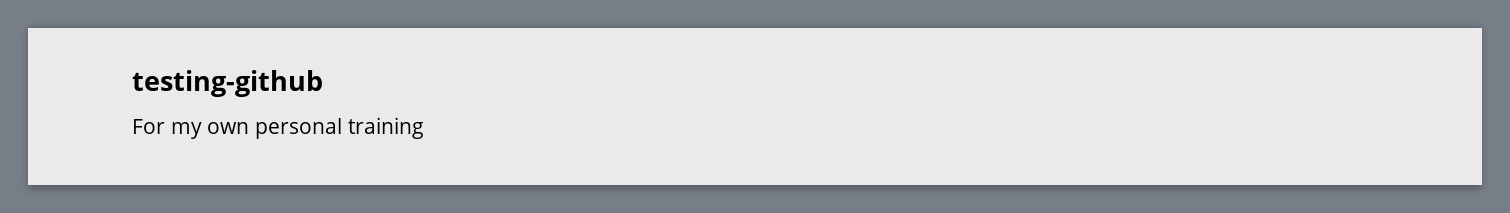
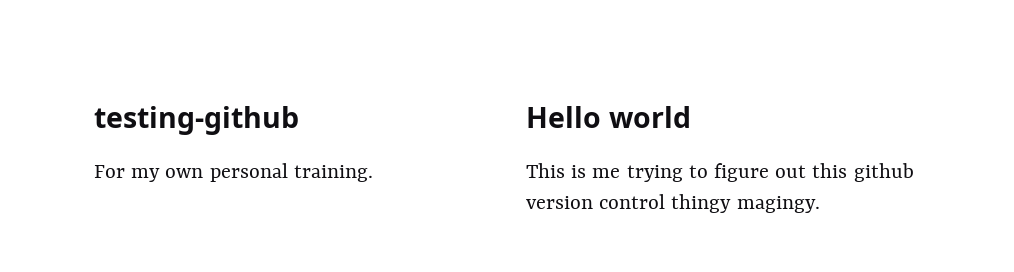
- For my own personal training
+ For my own personal training.
+ Hello world
+ This is me trying to figure out this github version control thingy magingy.

